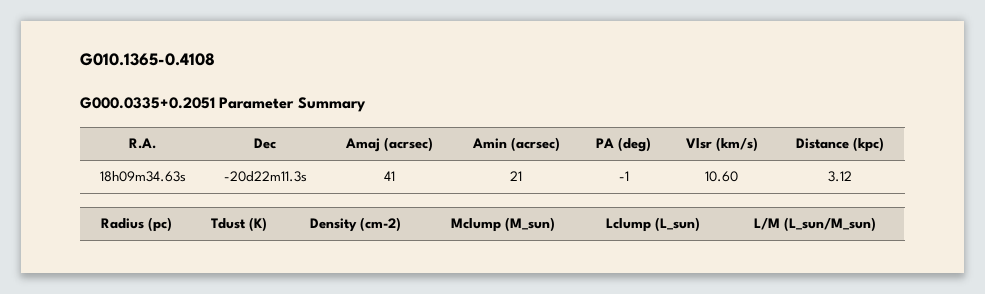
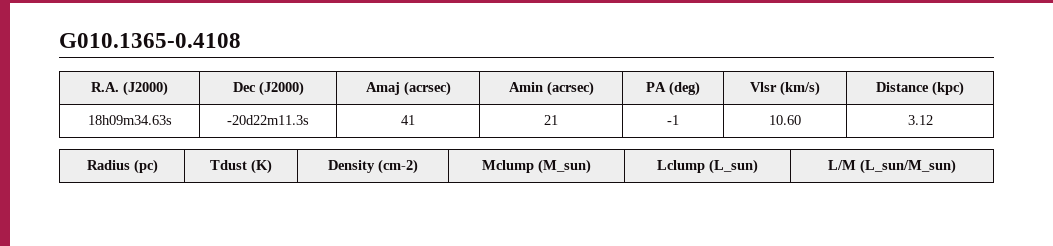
- G000.0335+0.2051 Parameter Summary
- R.A. | Dec | Amaj (acrsec) | Amin (acrsec) | PA (deg) | Vlsr (km/s) | Distance (kpc)
+ R.A. (J2000) | Dec (J2000) | Amaj (acrsec) | Amin (acrsec) | PA (deg) | Vlsr (km/s) | Distance (kpc)

